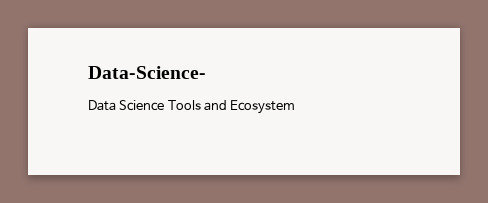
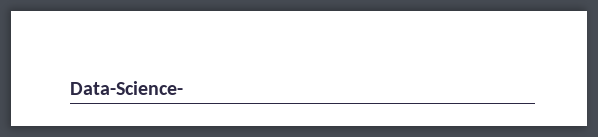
- Data Science Tools and Ecosystem

